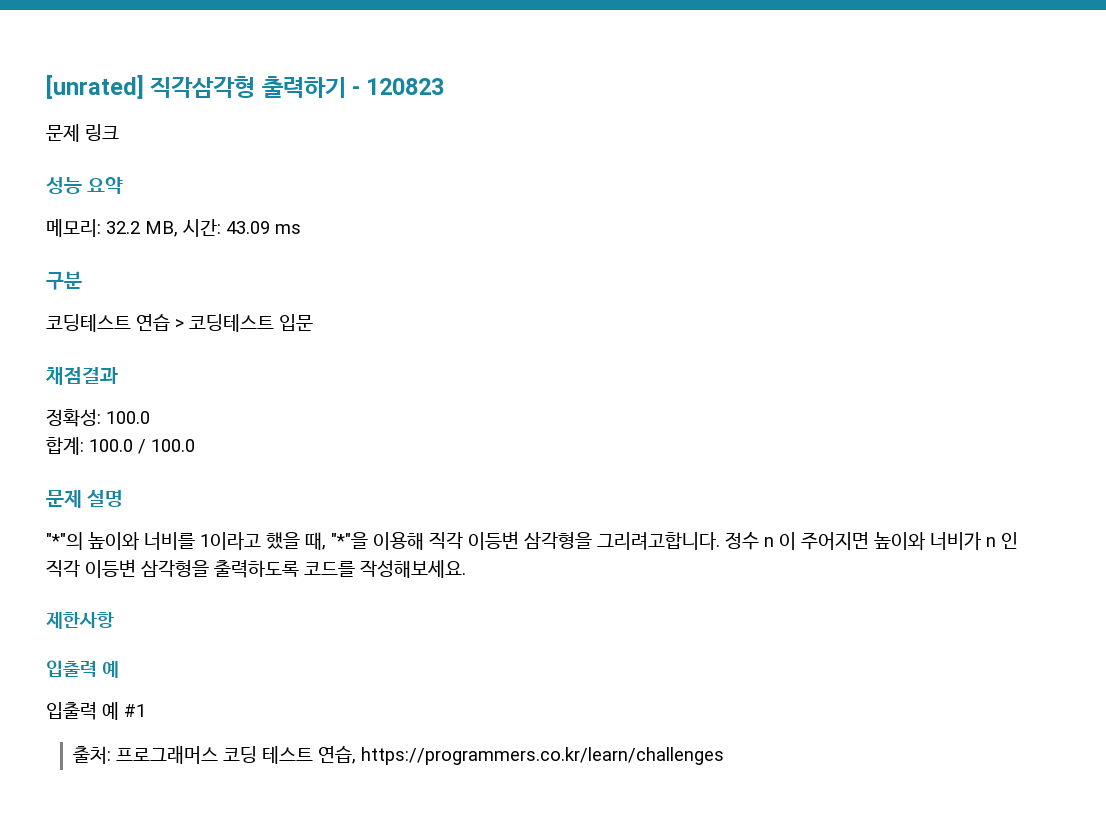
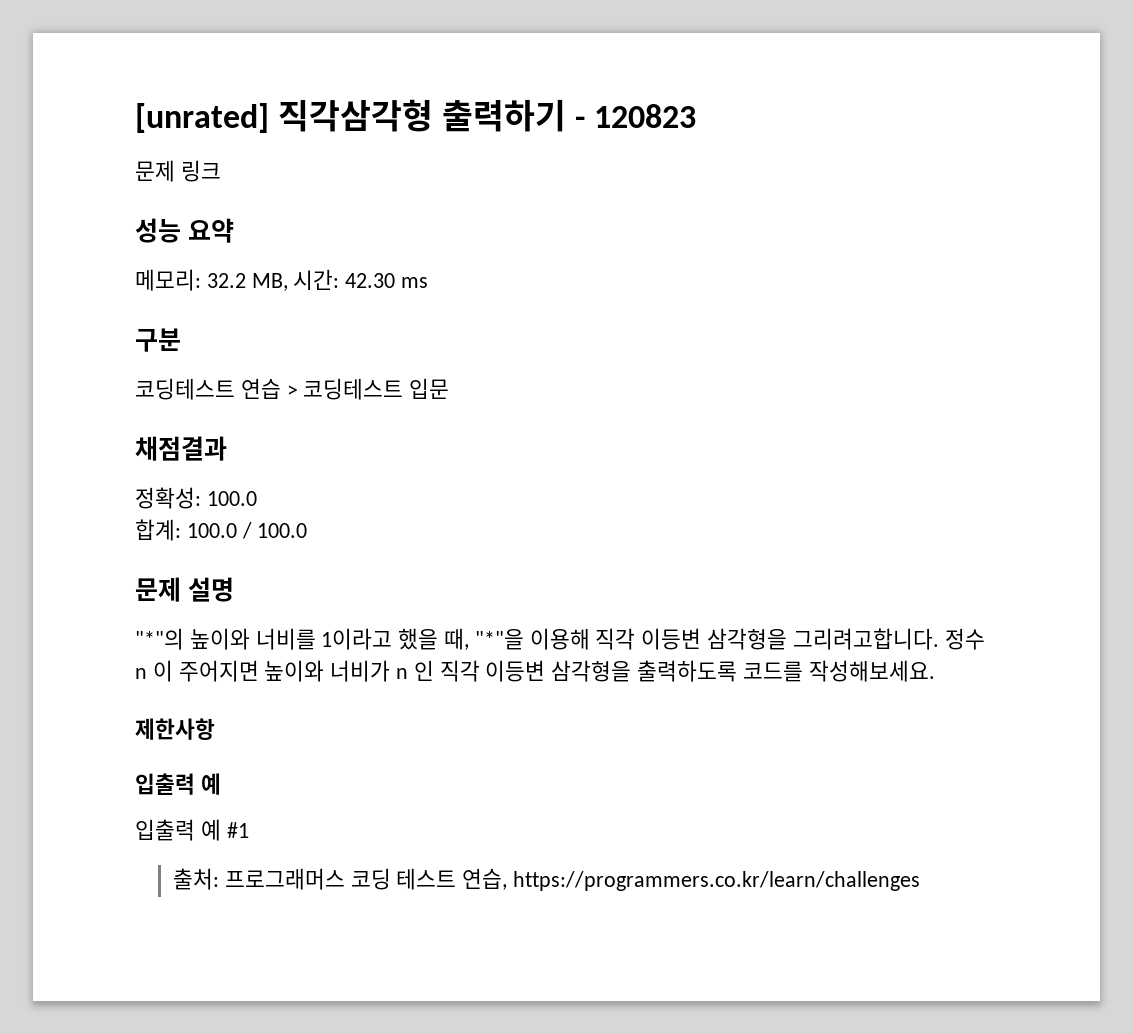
- 메모리: 32.2 MB, 시간: 43.09 ms
+ 메모리: 32.2 MB, 시간: 42.30 ms

